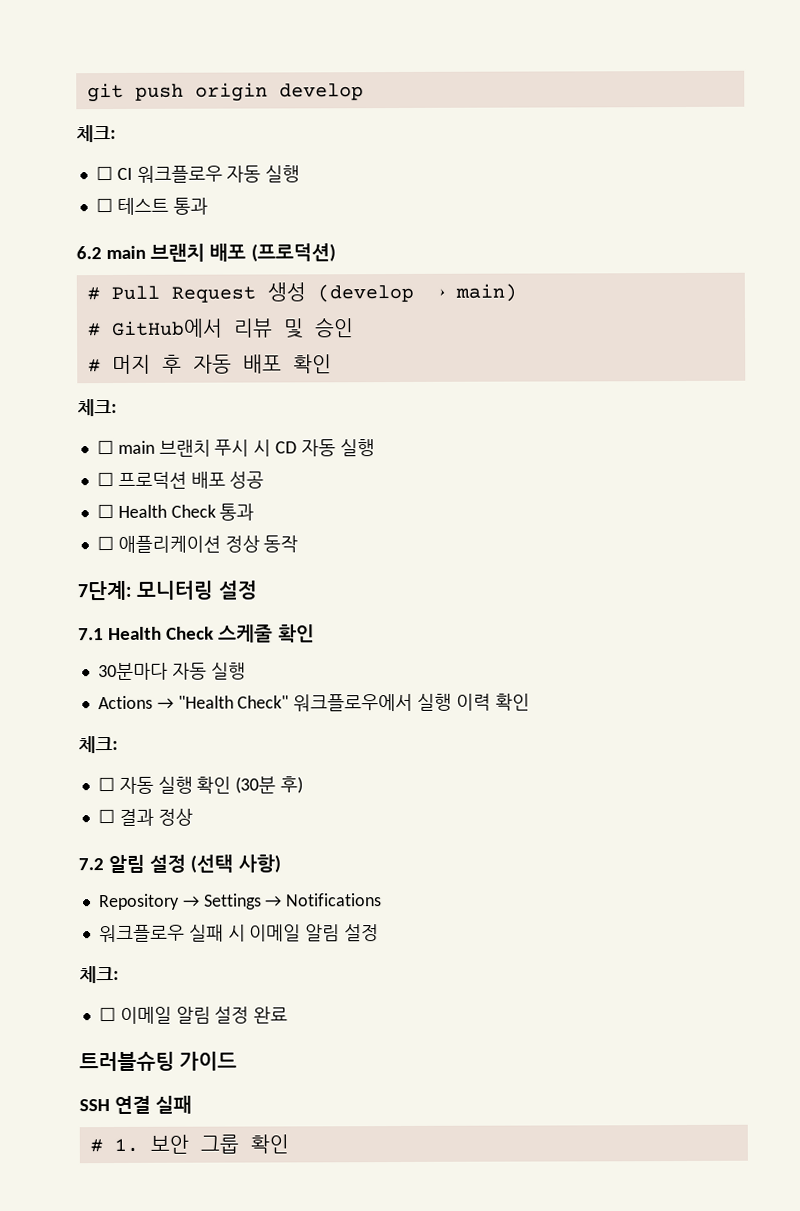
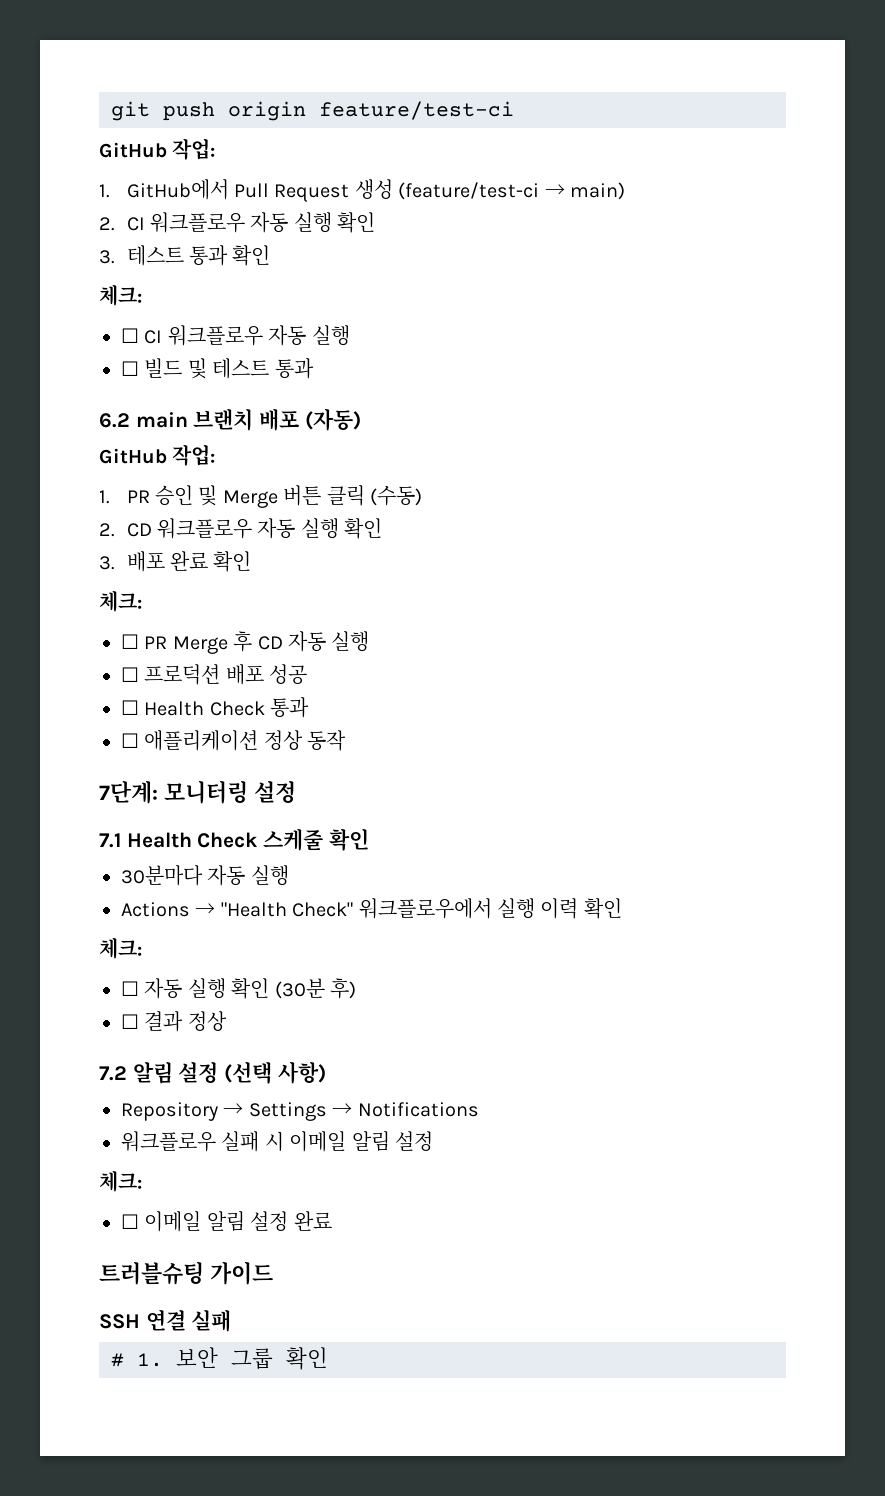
- git push origin develop
+ git push origin feature/test-ci
+ GitHub 작업:
+ 1. GitHub에서 Pull Request 생성 (feature/test-ci → main)
+ 2. CI 워크플로우 자동 실행 확인
+ 3. 테스트 통과 확인
- ☐ 테스트 통과
+ ☐ 빌드 및 테스트 통과
- 6.2 main 브랜치 배포 (프로덕션)
- # Pull Request 생성 (develop → main)
- # GitHub에서 리뷰 및 승인
- # 머지 후 자동 배포 확인
+ 6.2 main 브랜치 배포 (자동)
+ GitHub 작업:
+ 1. PR 승인 및 Merge 버튼 클릭 (수동)
+ 2. CD 워크플로우 자동 실행 확인
+ 3. 배포 완료 확인
  체크:
- ☐ main 브랜치 푸시 시 CD 자동 실행
+ ☐ PR Merge 후 CD 자동 실행

